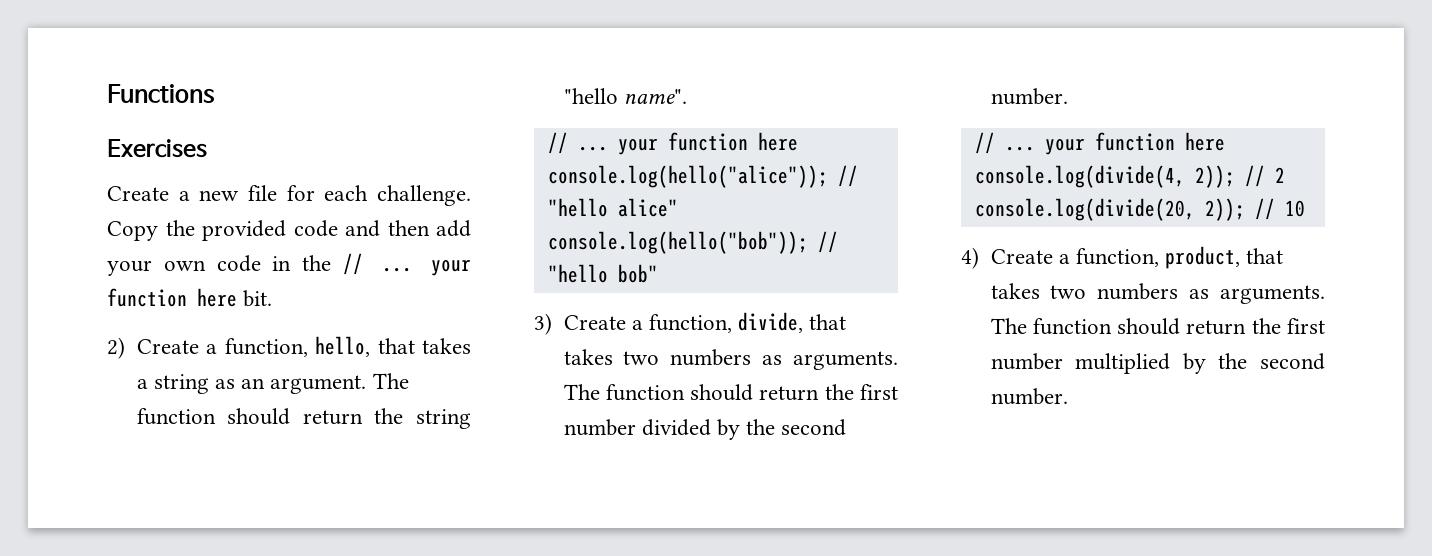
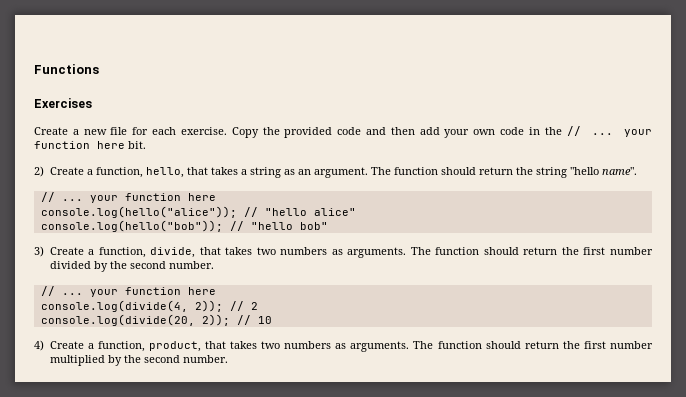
- Create a new file for each challenge.
+ Create a new file for each exercise.

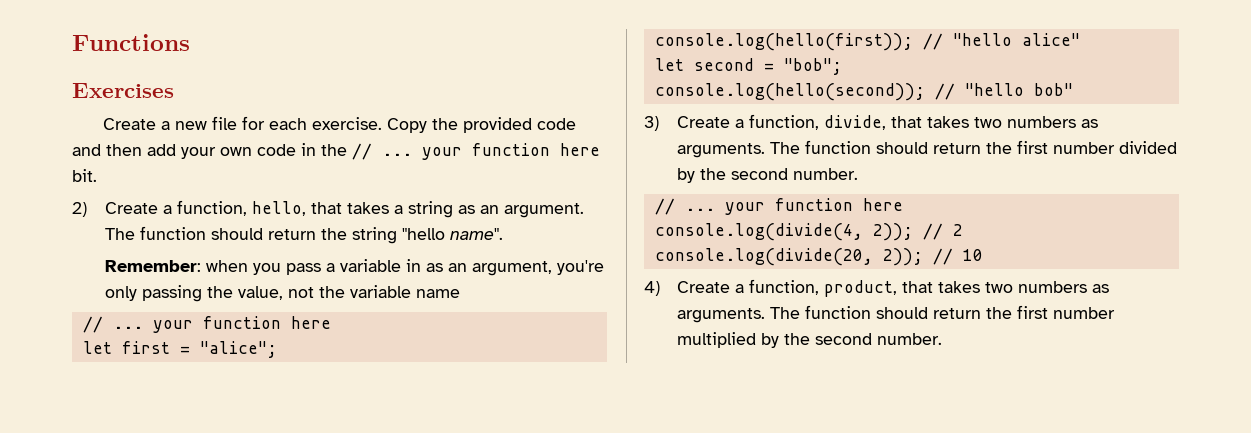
  The function should return the string "hello name".
+ Remember: when you pass a variable in as an argument, you're only passing the value, not the variable name
  // ... your function here
- console.log(hello("alice")); // "hello alice"
- console.log(hello("bob")); // "hello bob"
+ let first = "alice";
+ console.log(hello(first)); // "hello alice"
+ let second = "bob";
+ console.log(hello(second)); // "hello bob"

